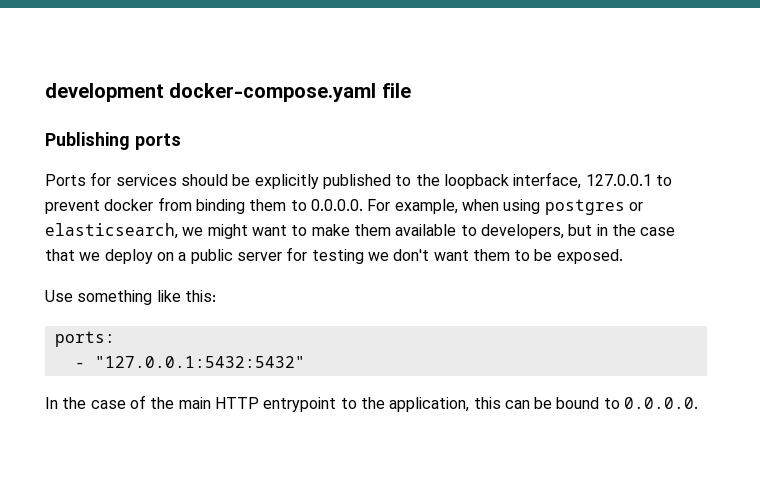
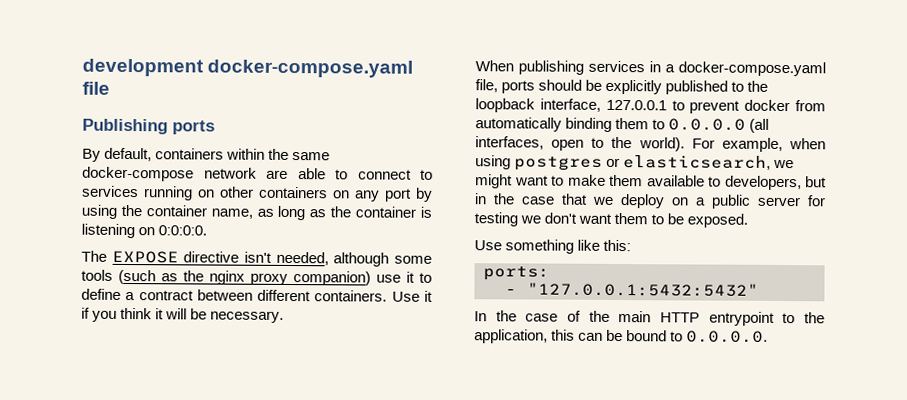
- Ports for services should be explicitly published to the loopback interface, 127.0.0.1 to prevent docker from binding them to 0.0.0.0. For example, when using postgres or elasticsearch, we might want to make them available to developers, but in the case that we deploy on a public server for testing we don't want them to be exposed.
+ By default, containers within the same docker-compose network are able to connect to services running on other containers on any port by using the container name, as long as the container is listening on 0:0:0:0.
+ The EXPOSE directive isn't needed, although some tools (such as the nginx proxy companion) use it to define a contract between different containers. Use it if you think it will be necessary.
+ When publishing services in a docker-compose.yaml file, ports should be explicitly published to the loopback interface, 127.0.0.1 to prevent docker from automatically binding them to 0.0.0.0 (all interfaces, open to the world). For example, when using postgres or elasticsearch, we might want to make them available to developers, but in the case that we deploy on a public server for testing we don't want them to be exposed.

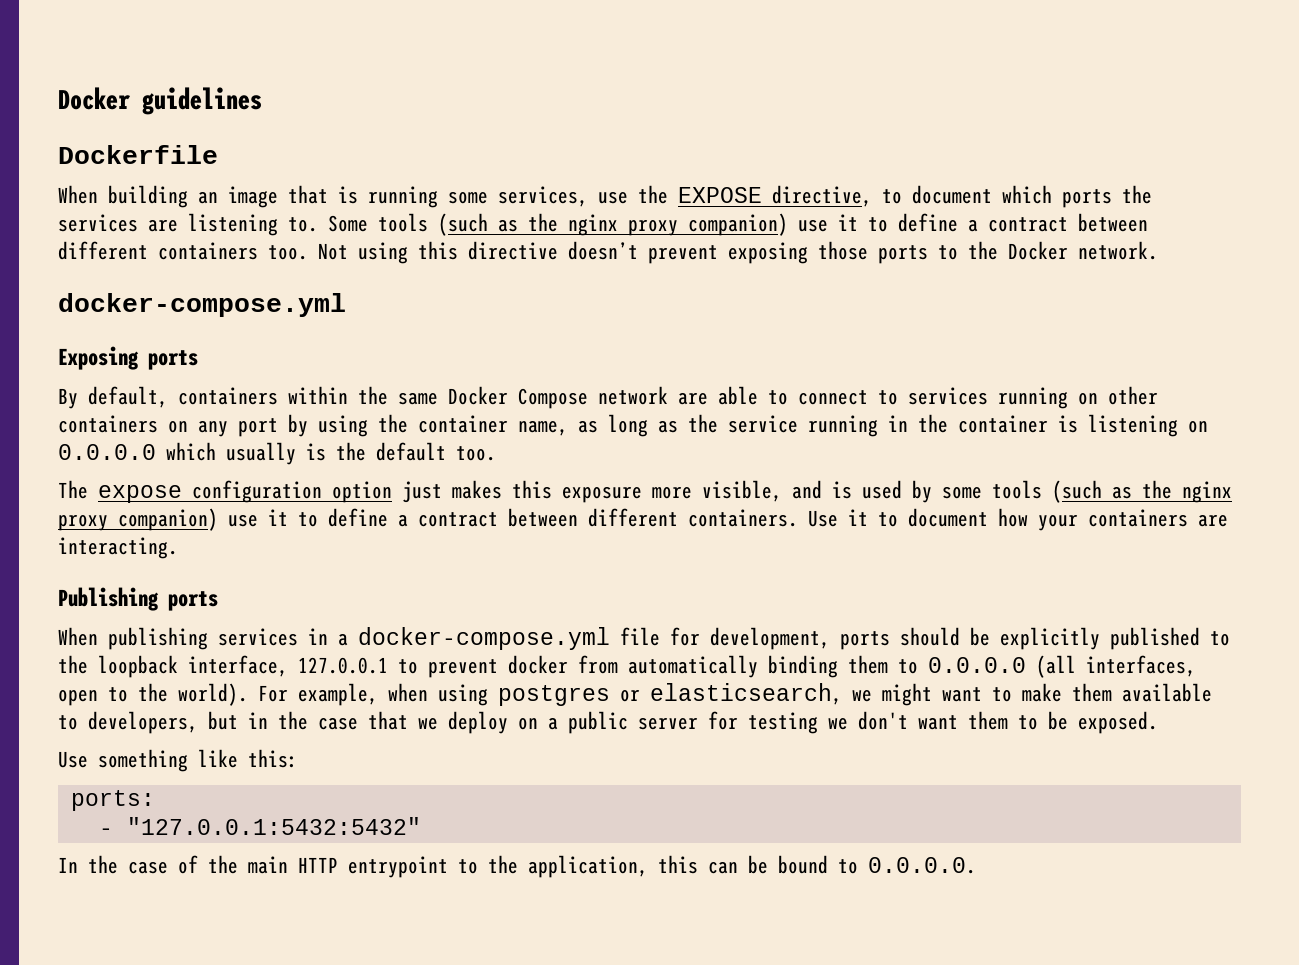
- development docker-compose.yaml file
- Publishing ports
+ Docker guidelines
+ Dockerfile
+ When building an image that is running some services, use the EXPOSE directive, to document which ports the services are listening to. Some tools (such as the nginx proxy companion) use it to define a contract between different containers too. Not using this directive doesn’t prevent exposing those ports to the Docker network.
+ docker-compose.yml
+ Exposing ports
- By default, containers within the same docker-compose network are able to connect to services running on other containers on any port by using the container name, as long as the container is listening on 0:0:0:0.
- The EXPOSE directive isn't needed, although some tools (such as the nginx proxy companion) use it to define a contract between different containers.
+ By default, containers within the same Docker Compose network are able to connect to services running on other containers on any port by using the container name, as long as the service running in the container is listening on 0.0.0.0 which usually is the default too.
+ The expose configuration option just makes this exposure more visible, and is used by some tools (such as the nginx proxy companion) use it to define a contract between different containers.
- Use it if you think it will be necessary.
+ Use it to document how your containers are interacting.
+ Publishing ports
- When publishing services in a docker-compose.yaml file, ports should be explicitly published to the loopback interface, 127.0.0.1 to prevent docker from automatically binding them to 0.0.0.0 (all interfaces, open to the world).
+ When publishing services in a docker-compose.yml file for development, ports should be explicitly published to the loopback interface, 127.0.0.1 to prevent docker from automatically binding them to 0.0.0.0 (all interfaces, open to the world).

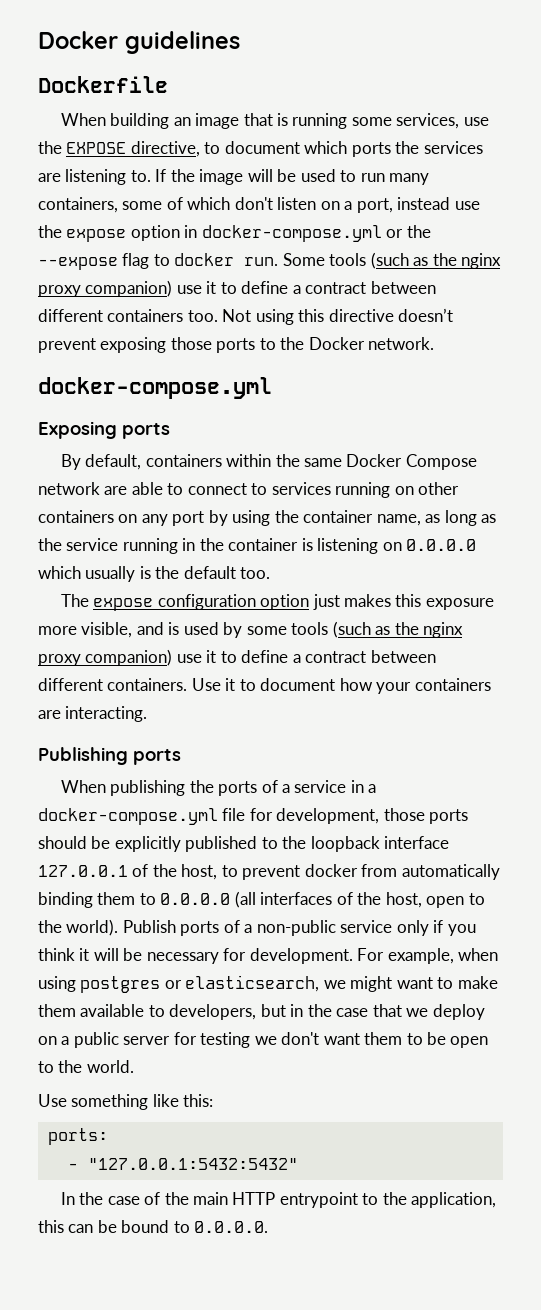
+ If the image will be used to run many containers, some of which don't listen on a port, instead use the expose option in docker-compose.yml or the --expose flag to docker run.
- When publishing services in a docker-compose.yml file for development, ports should be explicitly published to the loopback interface, 127.0.0.1 to prevent docker from automatically binding them to 0.0.0.0 (all interfaces, open to the world).
+ When publishing the ports of a service in a docker-compose.yml file for development, those ports should be explicitly published to the loopback interface 127.0.0.1 of the host, to prevent docker from automatically binding them to 0.0.0.0 (all interfaces of the host, open to the world). Publish ports of a non-public service only if you think it will be necessary for development.
- For example, when using postgres or elasticsearch, we might want to make them available to developers, but in the case that we deploy on a public server for testing we don't want them to be exposed.
+ For example, when using postgres or elasticsearch, we might want to make them available to developers, but in the case that we deploy on a public server for testing we don't want them to be open to the world.

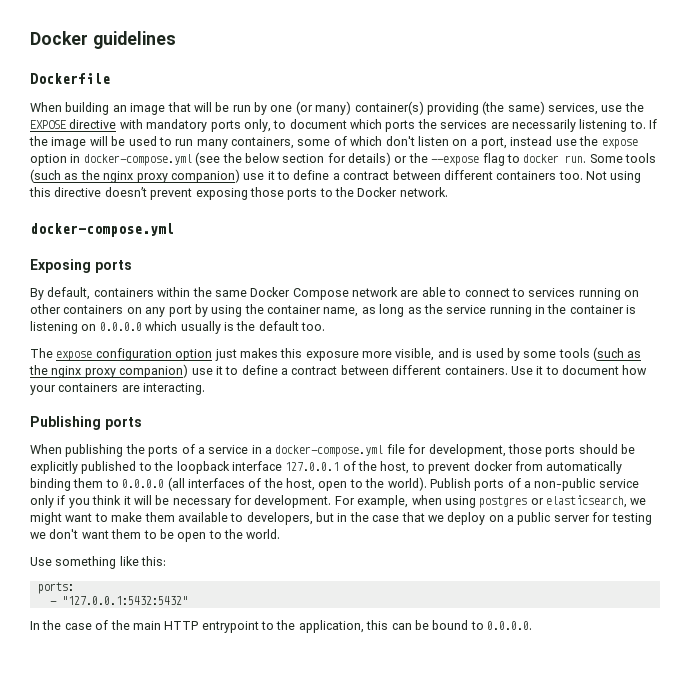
- When building an image that is running some services, use the EXPOSE directive, to document which ports the services are listening to.
+ When building an image that will be run by one (or many) container(s) providing (the same) services, use the EXPOSE directive with mandatory ports only, to document which ports the services are necessarily listening to.
- If the image will be used to run many containers, some of which don't listen on a port, instead use the expose option in docker-compose.yml or the --expose flag to docker run.
+ If the image will be used to run many containers, some of which don't listen on a port, instead use the expose option in docker-compose.yml (see the below section for details) or the --expose flag to docker run.

